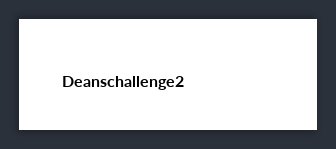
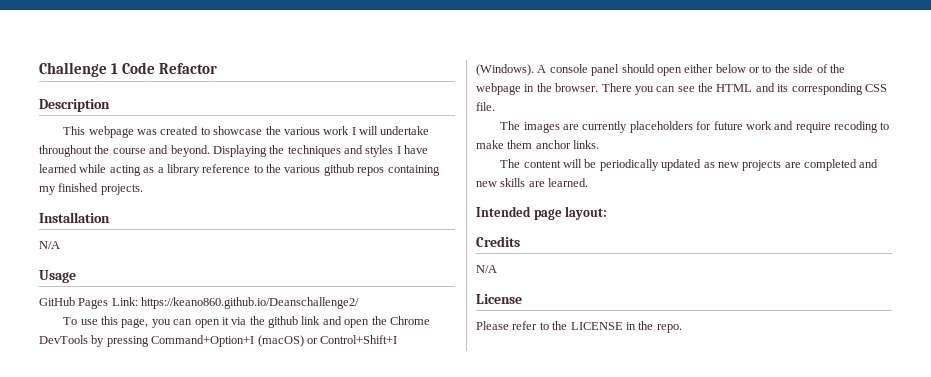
- Deanschallenge2
+ Challenge 1 Code Refactor
+ Description
+ This webpage was created to showcase the various work I will undertake throughout the course and beyond. Displaying the techniques and styles I have learned while acting as a library reference to the various github repos containing my finished projects.
+ Installation
+ N/A
+ Usage
+ GitHub Pages Link: https://keano860.github.io/Deanschallenge2/
+ To use this page, you can open it via the github link and open the Chrome DevTools by pressing Command+Option+I (macOS) or Control+Shift+I (Windows). A console panel should open either below or to the side of the webpage in the browser. There you can see the HTML and its corresponding CSS file.
+ The images are currently placeholders for future work and require recoding to make them anchor links.
+ The content will be periodically updated as new projects are completed and new skills are learned.
+ Intended page layout:
+ Credits
+ N/A
+ License
+ Please refer to the LICENSE in the repo.

